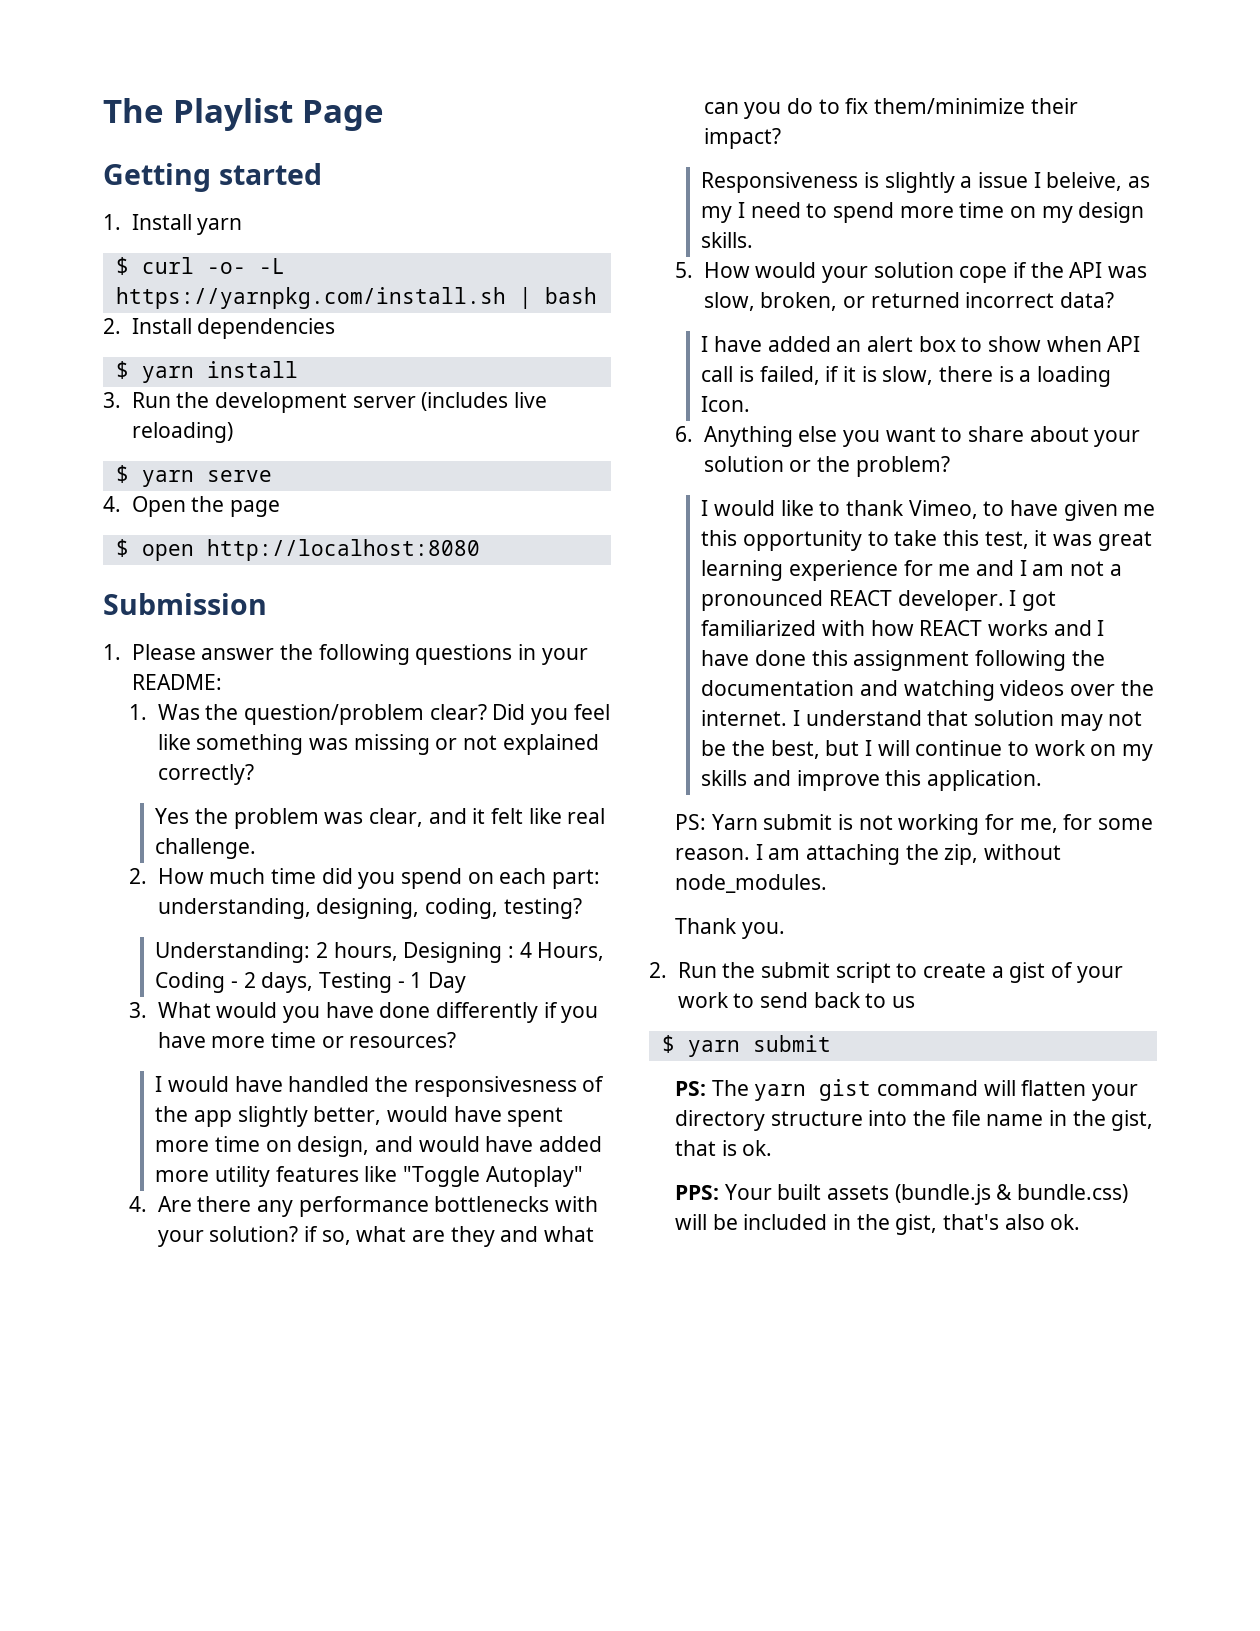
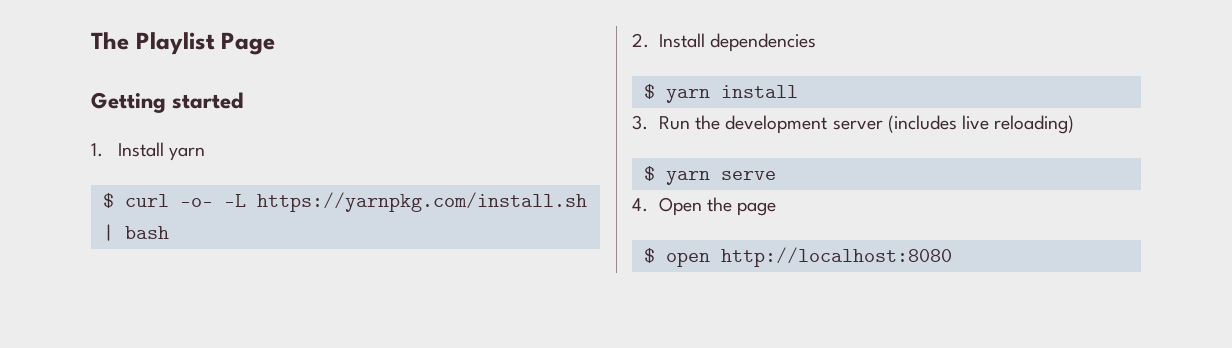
- Submission
- 1. Please answer the following questions in your README:
- 1. Was the question/problem clear? Did you feel like something was missing or not explained correctly?
- Yes the problem was clear, and it felt like real challenge.
- 2. How much time did you spend on each part: understanding, designing, coding, testing?
- Understanding: 2 hours, Designing : 4 Hours, Coding - 2 days, Testing - 1 Day
- 3. What would you have done differently if you have more time or resources?
- I would have handled the responsivesness of the app slightly better, would have spent more time on design, and would have added more utility features like "Toggle Autoplay"
- 4. Are there any performance bottlenecks with your solution? if so, what are they and what can you do to fix them/minimize their impact?
- Responsiveness is slightly a issue I beleive, as my I need to spend more time on my design skills.
- 5. How would your solution cope if the API was slow, broken, or returned incorrect data?
- I have added an alert box to show when API call is failed, if it is slow, there is a loading Icon.
- 6. Anything else you want to share about your solution or the problem?
- I would like to thank Vimeo, to have given me this opportunity to take this test, it was great learning experience for me and I am not a pronounced REACT developer. I got familiarized with how REACT works and I have done this assignment following the documentation and watching videos over the internet. I understand that solution may not be the best, but I will continue to work on my skills and improve this application.
- PS: Yarn submit is not working for me, for some reason. I am attaching the zip, without node_modules.
- Thank you.
- 2. Run the submit script to create a gist of your work to send back to us
- $ yarn submit
- PS: The yarn gist command will flatten your directory structure into the file name in the gist, that is ok.
- PPS: Your built assets (bundle.js & bundle.css) will be included in the gist, that's also ok.

